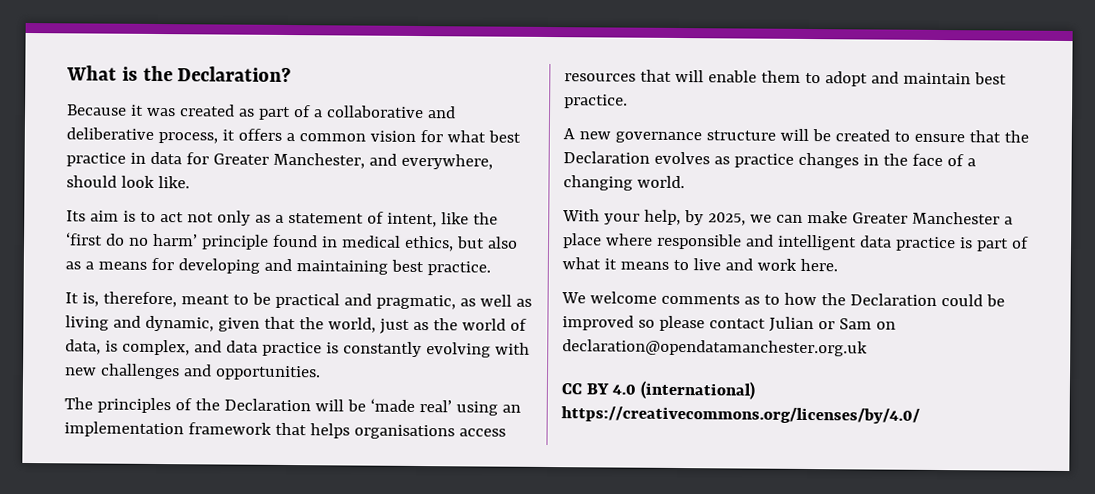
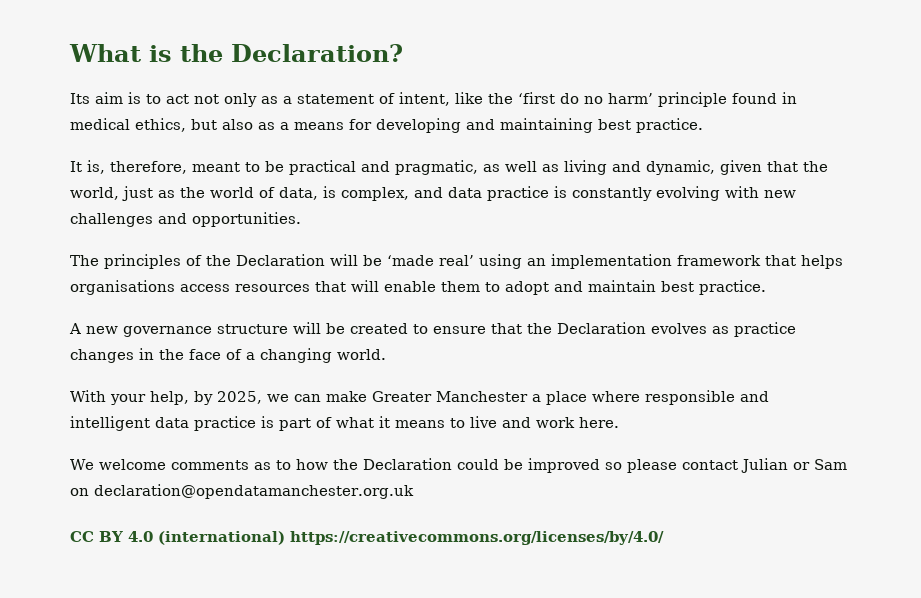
- Because it was created as part of a collaborative and deliberative process, it offers a common vision for what best practice in data for Greater Manchester, and everywhere, should look like.

